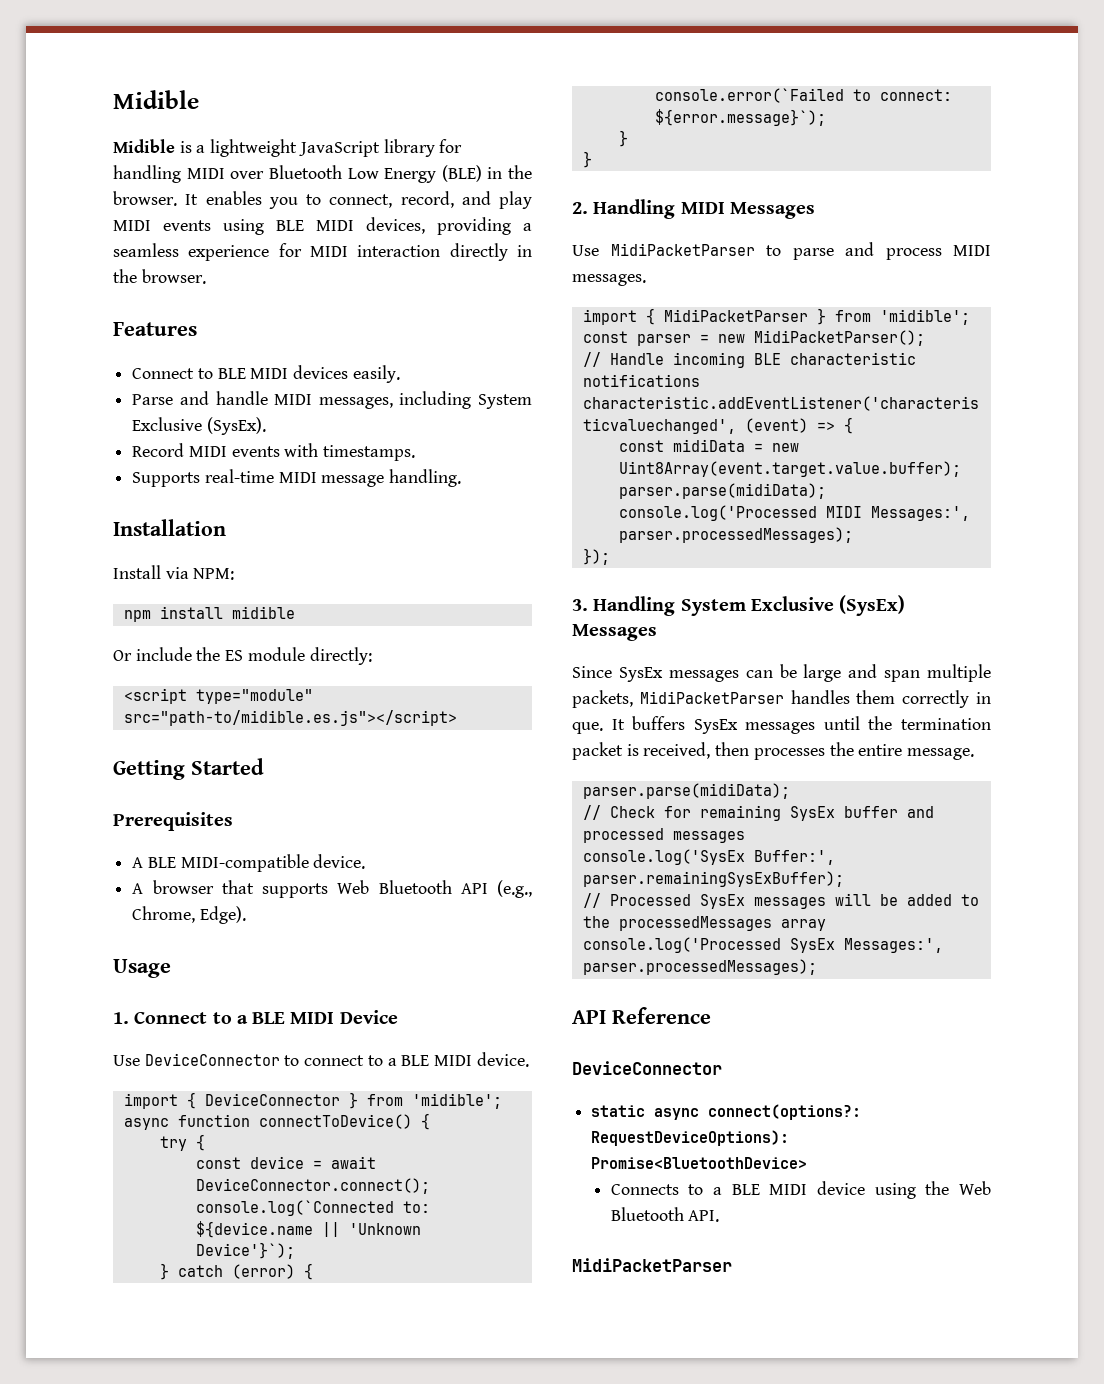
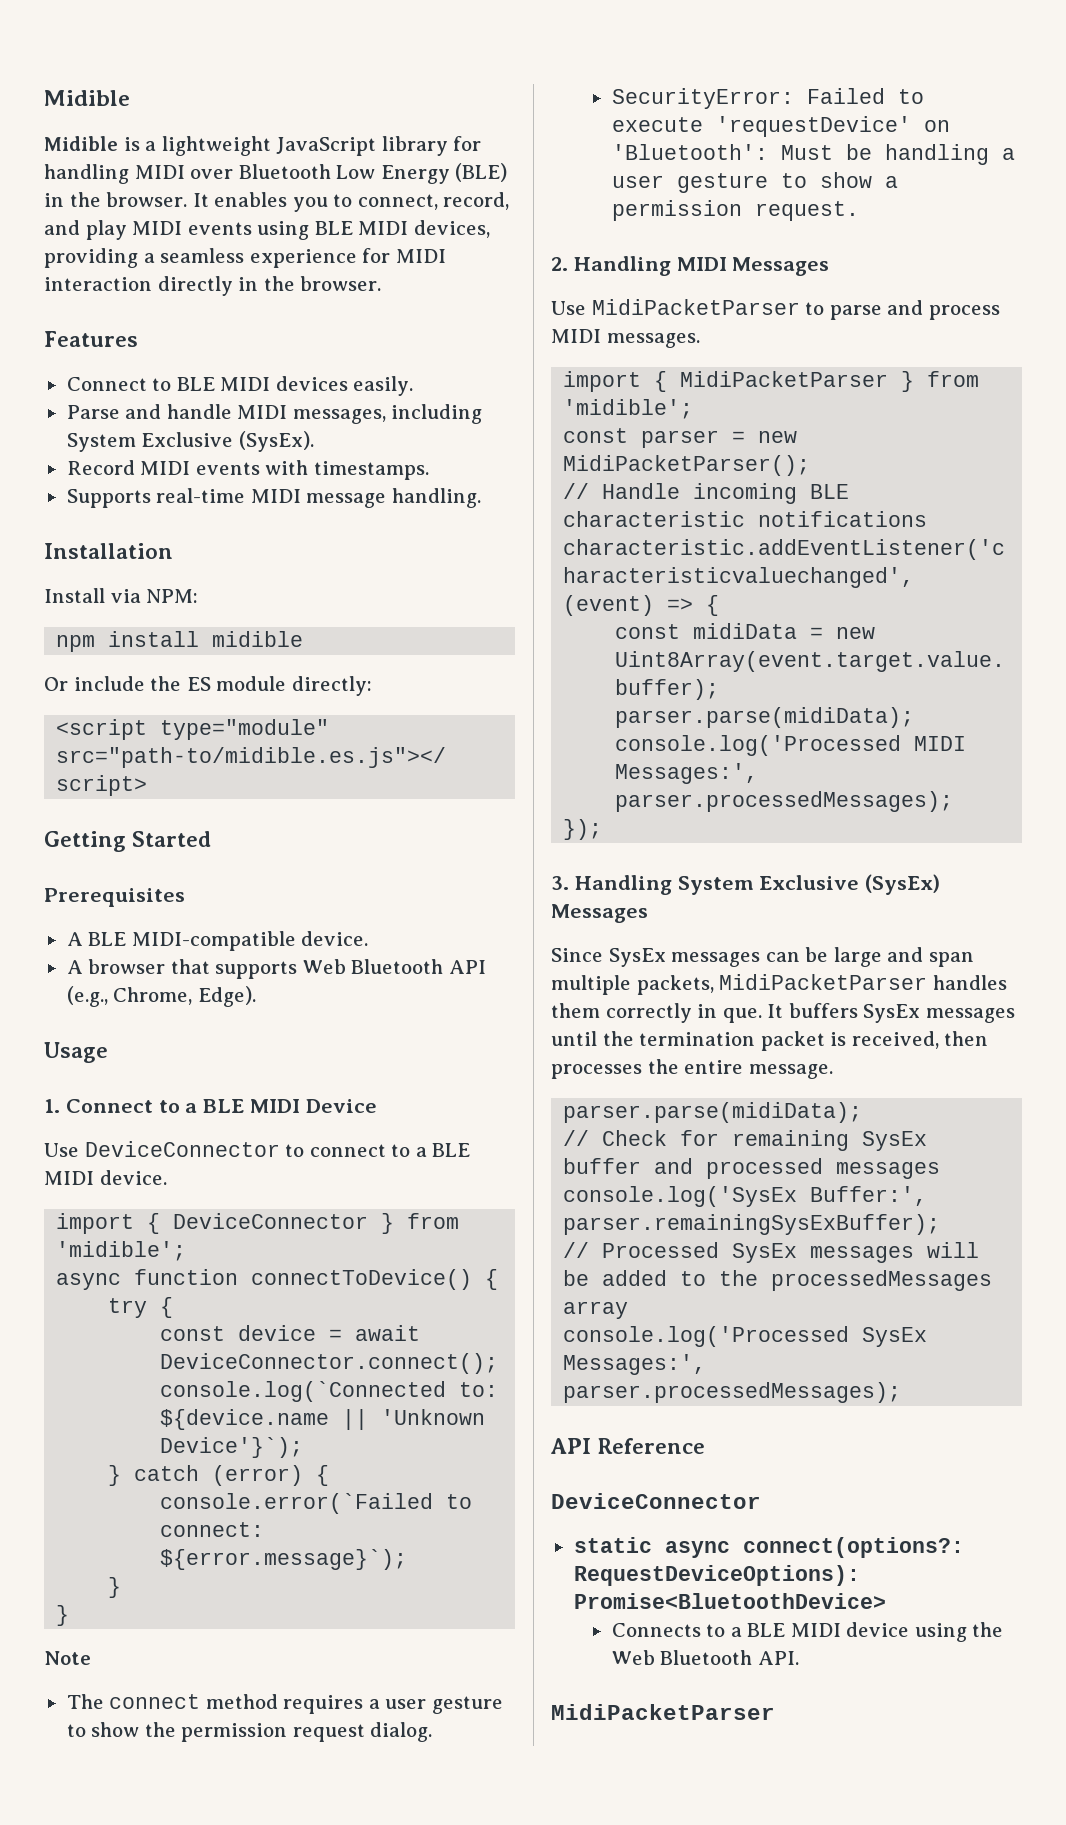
+ Note
+ The connect method requires a user gesture to show the permission request dialog.
+ SecurityError: Failed to execute 'requestDevice' on 'Bluetooth': Must be handling a user gesture to show a permission request.

